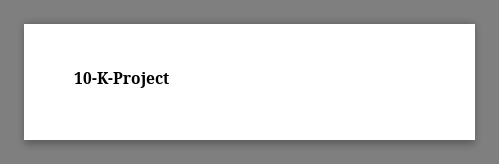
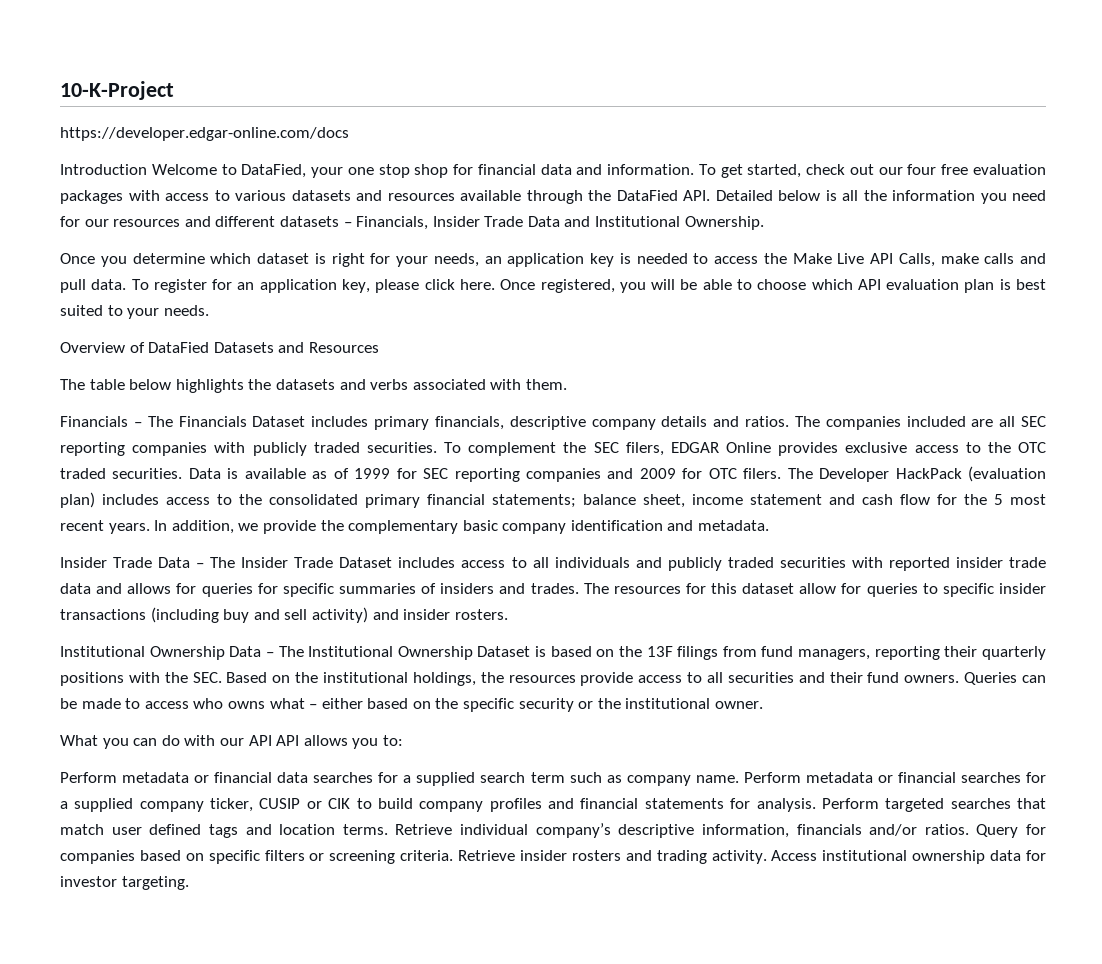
+ https://developer.edgar-online.com/docs
+ Introduction Welcome to DataFied, your one stop shop for financial data and information. To get started, check out our four free evaluation packages with access to various datasets and resources available through the DataFied API. Detailed below is all the information you need for our resources and different datasets – Financials, Insider Trade Data and Institutional Ownership.
+ Once you determine which dataset is right for your needs, an application key is needed to access the Make Live API Calls, make calls and pull data. To register for an application key, please click here. Once registered, you will be able to choose which API evaluation plan is best suited to your needs.
+ Overview of DataFied Datasets and Resources
+ The table below highlights the datasets and verbs associated with them.
+ Financials – The Financials Dataset includes primary financials, descriptive company details and ratios. The companies included are all SEC reporting companies with publicly traded securities. To complement the SEC filers, EDGAR Online provides exclusive access to the OTC traded securities. Data is available as of 1999 for SEC reporting companies and 2009 for OTC filers. The Developer HackPack (evaluation plan) includes access to the consolidated primary financial statements; balance sheet, income statement and cash flow for the 5 most recent years. In addition, we provide the complementary basic company identification and metadata.
+ Insider Trade Data – The Insider Trade Dataset includes access to all individuals and publicly traded securities with reported insider trade data and allows for queries for specific summaries of insiders and trades. The resources for this dataset allow for queries to specific insider transactions (including buy and sell activity) and insider rosters.
+ Institutional Ownership Data – The Institutional Ownership Dataset is based on the 13F filings from fund managers, reporting their quarterly positions with the SEC. Based on the institutional holdings, the resources provide access to all securities and their fund owners. Queries can be made to access who owns what – either based on the specific security or the institutional owner.
+ What you can do with our API API allows you to:
+ Perform metadata or financial data searches for a supplied search term such as company name. Perform metadata or financial searches for a supplied company ticker, CUSIP or CIK to build company profiles and financial statements for analysis. Perform targeted searches that match user defined tags and location terms. Retrieve individual company’s descriptive information, financials and/or ratios. Query for companies based on specific filters or screening criteria. Retrieve insider rosters and trading activity. Access institutional ownership data for investor targeting.

